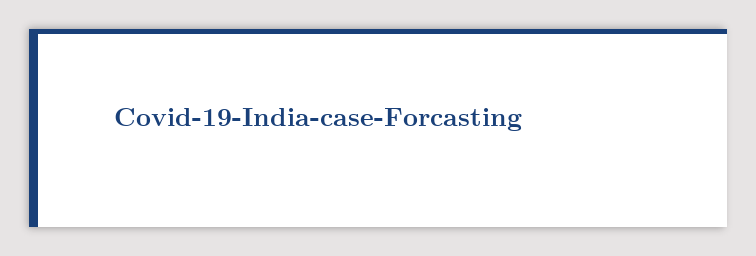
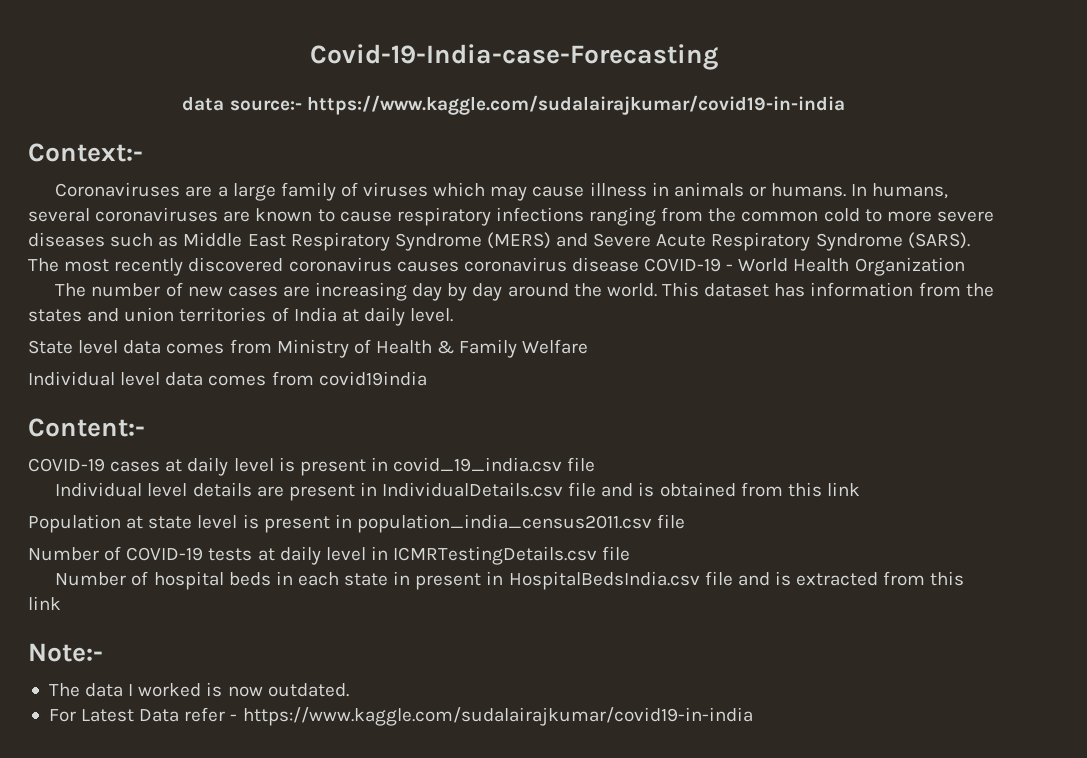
- Covid-19-India-case-Forcasting
+ Covid-19-India-case-Forecasting
+ data source:- https://www.kaggle.com/sudalairajkumar/covid19-in-india
+ Context:-
+ Coronaviruses are a large family of viruses which may cause illness in animals or humans. In humans, several coronaviruses are known to cause respiratory infections ranging from the common cold to more severe diseases such as Middle East Respiratory Syndrome (MERS) and Severe Acute Respiratory Syndrome (SARS). The most recently discovered coronavirus causes coronavirus disease COVID-19 - World Health Organization
+ The number of new cases are increasing day by day around the world. This dataset has information from the states and union territories of India at daily level.
+ State level data comes from Ministry of Health & Family Welfare
+ Individual level data comes from covid19india
+ Content:-
+ COVID-19 cases at daily level is present in covid_19_india.csv file
+ Individual level details are present in IndividualDetails.csv file and is obtained from this link
+ Population at state level is present in population_india_census2011.csv file
+ Number of COVID-19 tests at daily level in ICMRTestingDetails.csv file
+ Number of hospital beds in each state in present in HospitalBedsIndia.csv file and is extracted from this link
+ Note:-
+ The data I worked is now outdated.
+ For Latest Data refer - https://www.kaggle.com/sudalairajkumar/covid19-in-india

